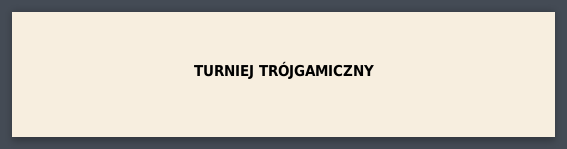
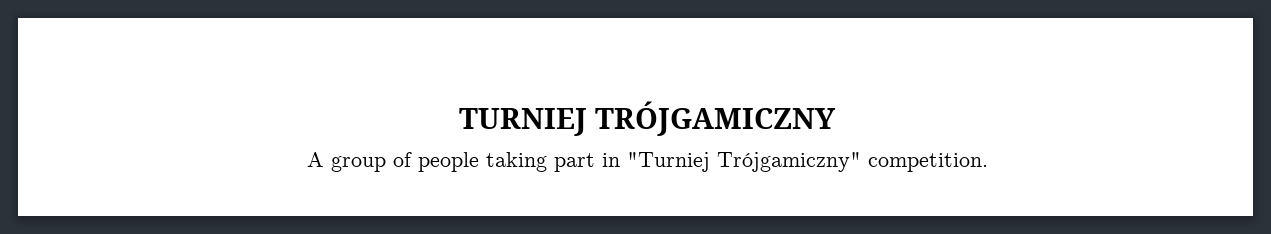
+ A group of people taking part in "Turniej Trójgamiczny" competition.

